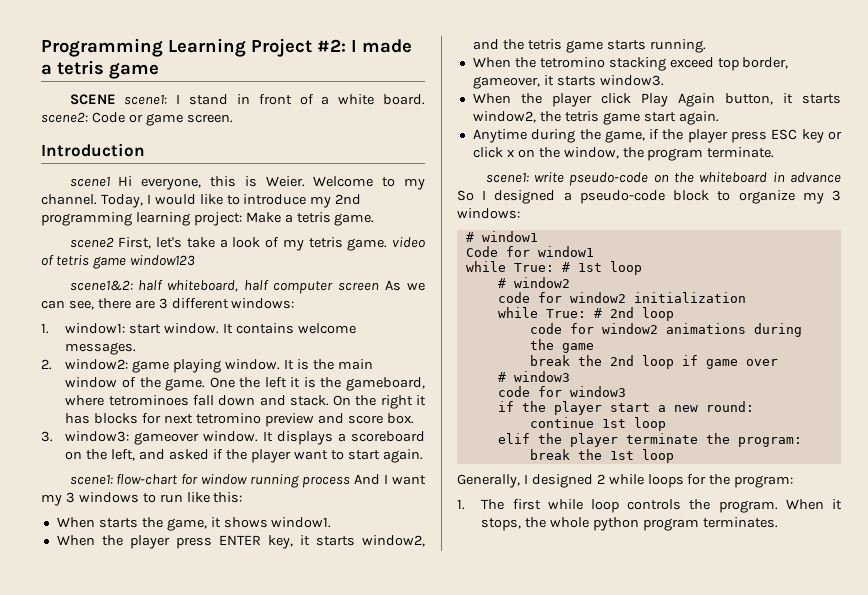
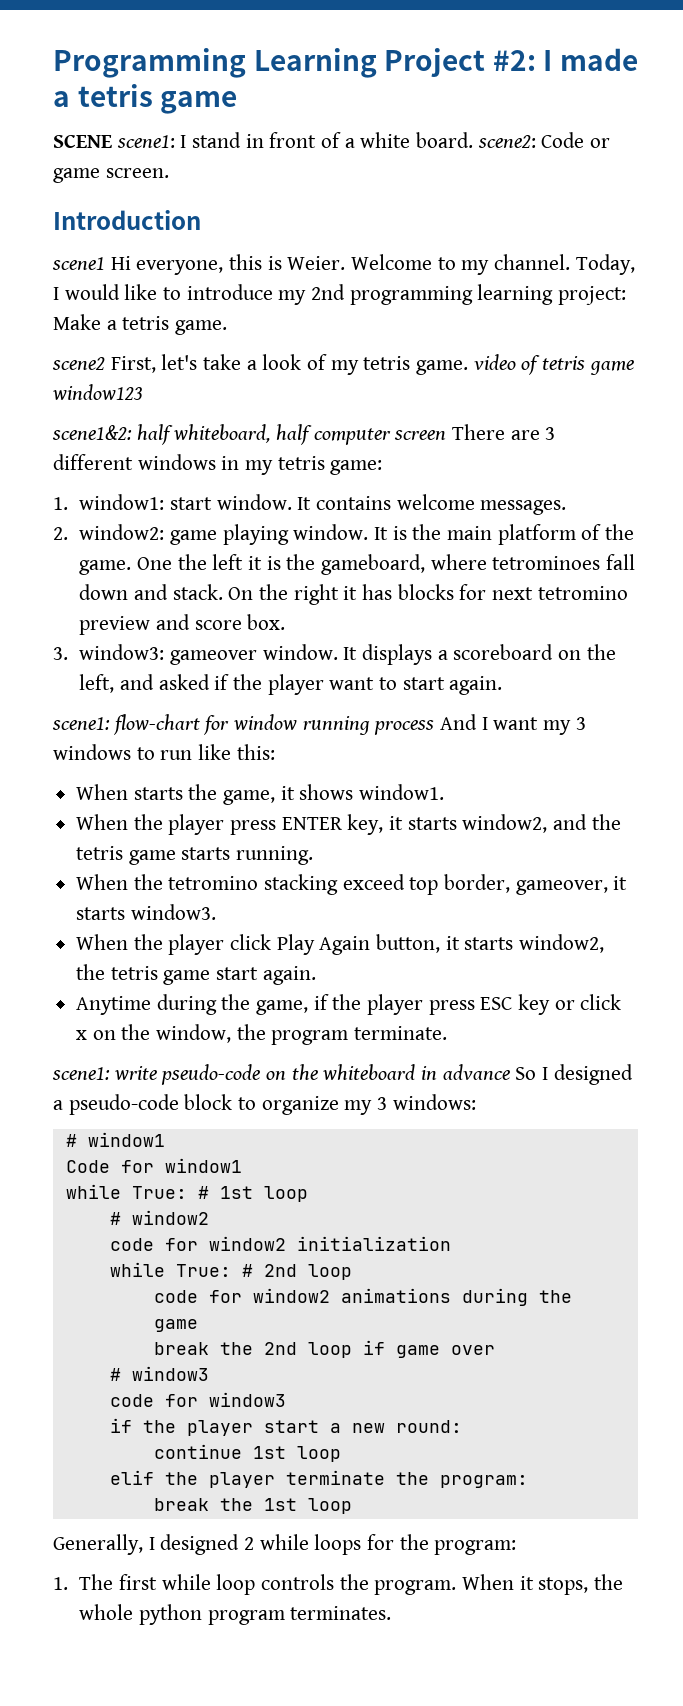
- scene1&2: half whiteboard, half computer screen As we can see, there are 3 different windows:
+ scene1&2: half whiteboard, half computer screen There are 3 different windows in my tetris game:
- It is the main window of the game.
+ It is the main platform of the game.

